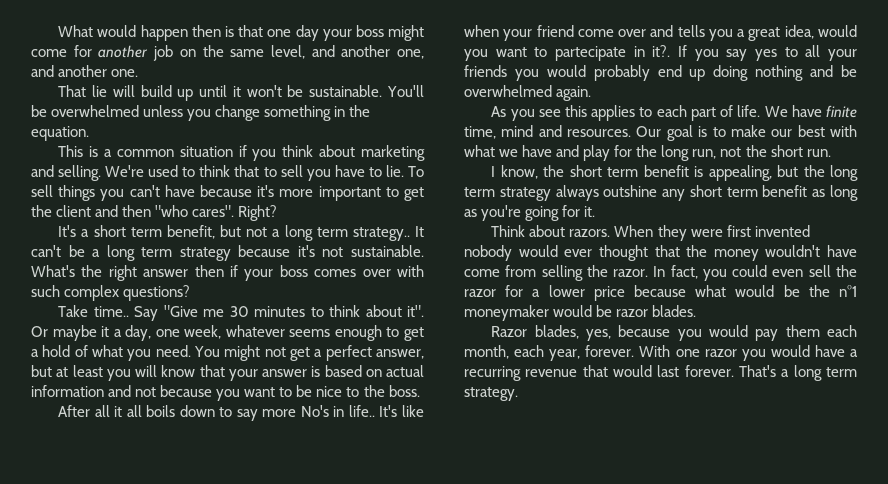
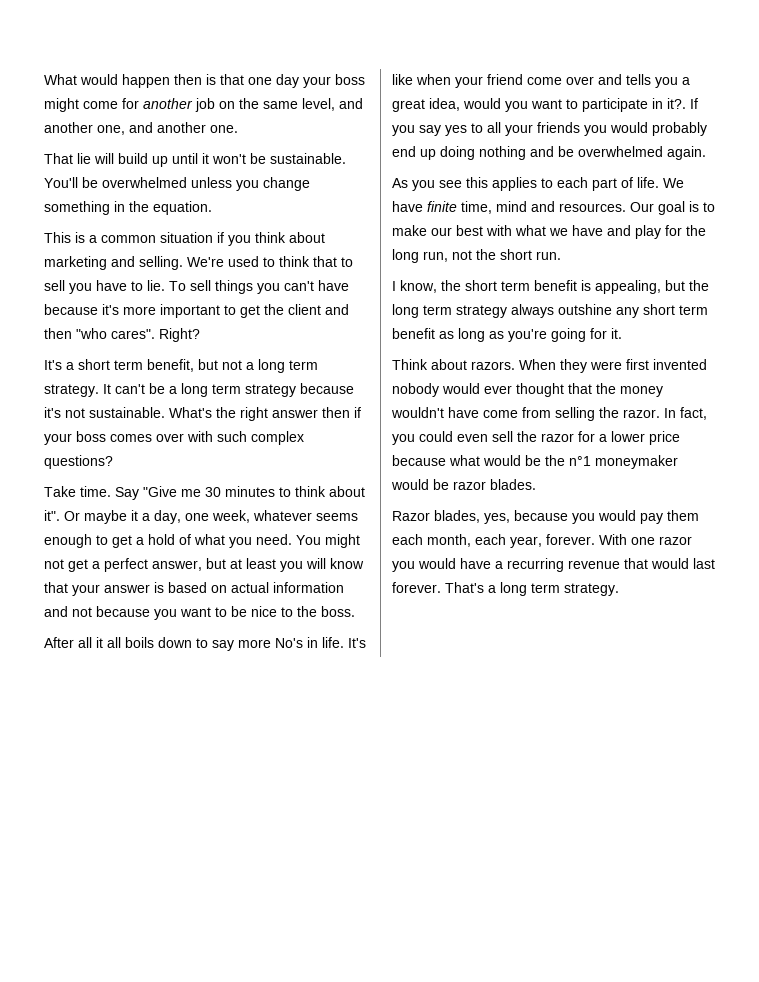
- It's a short term benefit, but not a long term strategy..
+ It's a short term benefit, but not a long term strategy.
- Take time..
+ Take time.
- After all it all boils down to say more No's in life..
+ After all it all boils down to say more No's in life.
- It's like when your friend come over and tells you a great idea, would you want to partecipate in it?.
+ It's like when your friend come over and tells you a great idea, would you want to participate in it?.

